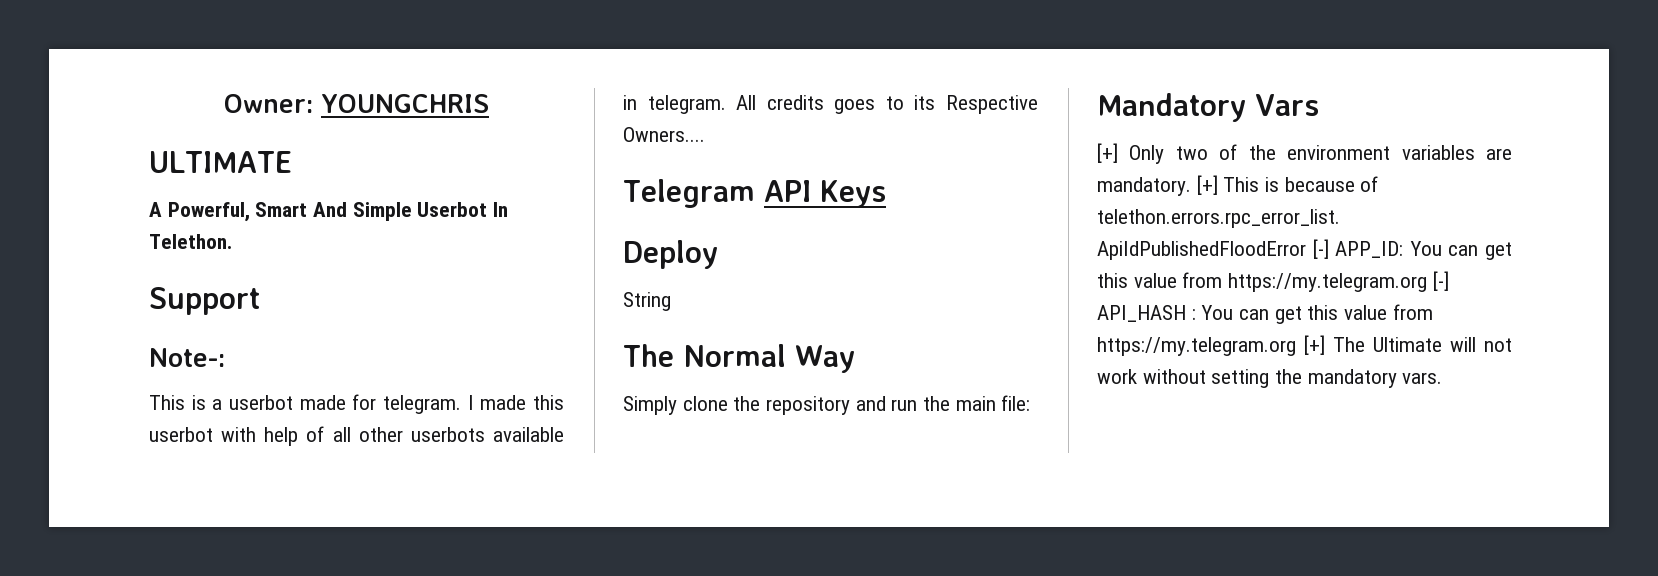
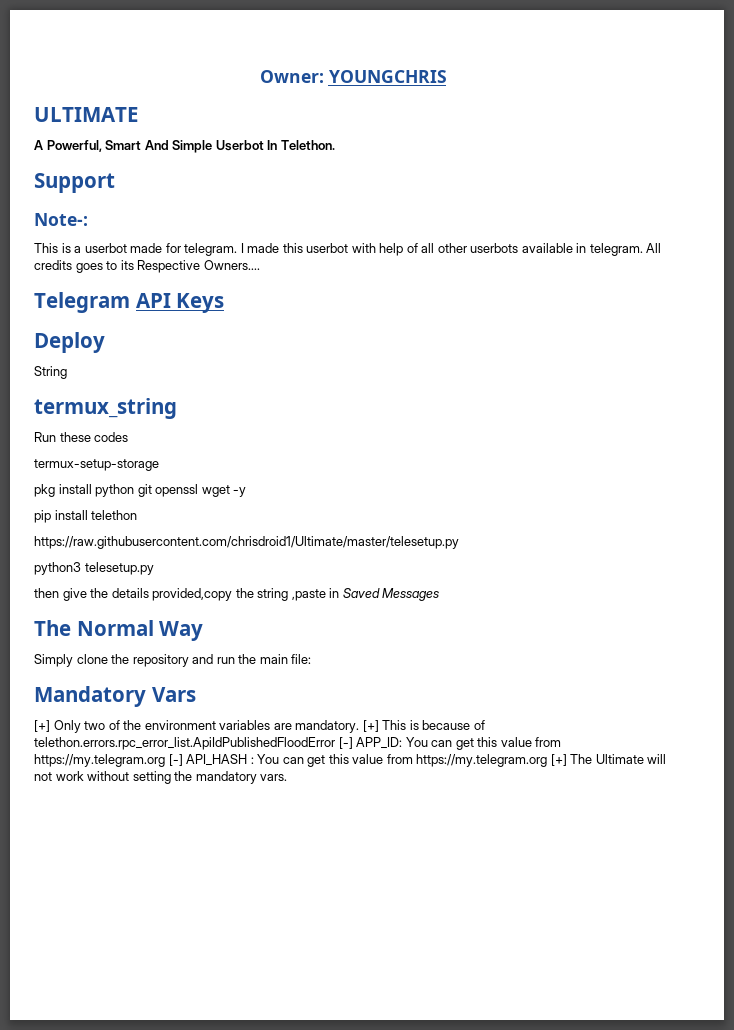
+ termux_string
+ Run these codes
+ termux-setup-storage
+ pkg install python git openssl wget -y
+ pip install telethon
+ https://raw.githubusercontent.com/chrisdroid1/Ultimate/master/telesetup.py
+ python3 telesetup.py
+ then give the details provided,copy the string ,paste in Saved Messages

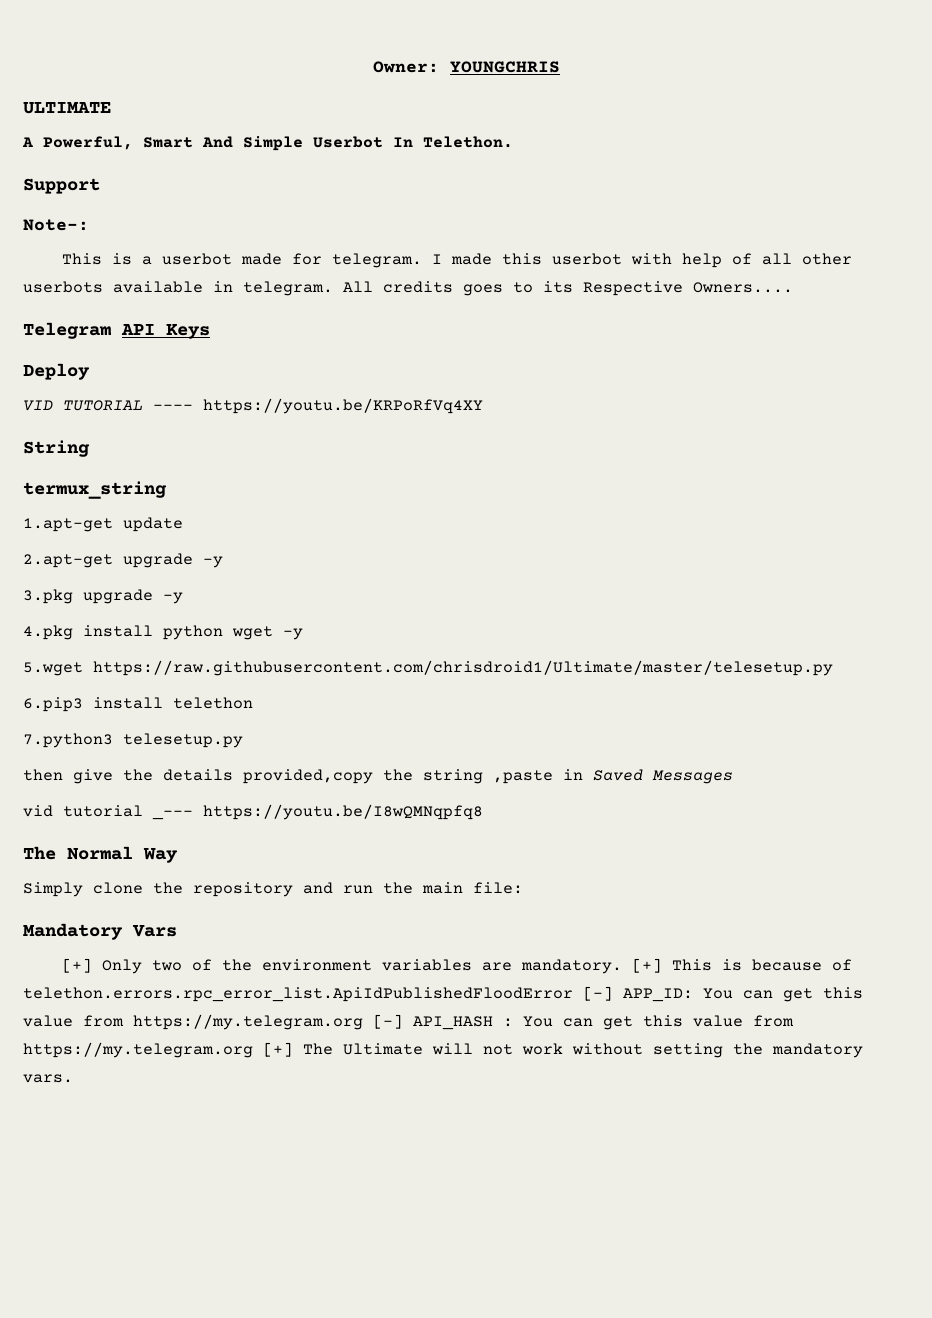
+ VID TUTORIAL ---- https://youtu.be/KRPoRfVq4XY
  String
  termux_string
- Run these codes
- termux-setup-storage
- pkg install python git openssl wget -y
+ 1.apt-get update
+ 2.apt-get upgrade -y
+ 3.pkg upgrade -y
+ 4.pkg install python wget -y
- pip install telethon
+ 5.wget https://raw.githubusercontent.com/chrisdroid1/Ultimate/master/telesetup.py
+ 6.pip3 install telethon
- https://raw.githubusercontent.com/chrisdroid1/Ultimate/master/telesetup.py
- python3 telesetup.py
+ 7.python3 telesetup.py
+ vid tutorial _--- https://youtu.be/I8wQMNqpfq8

